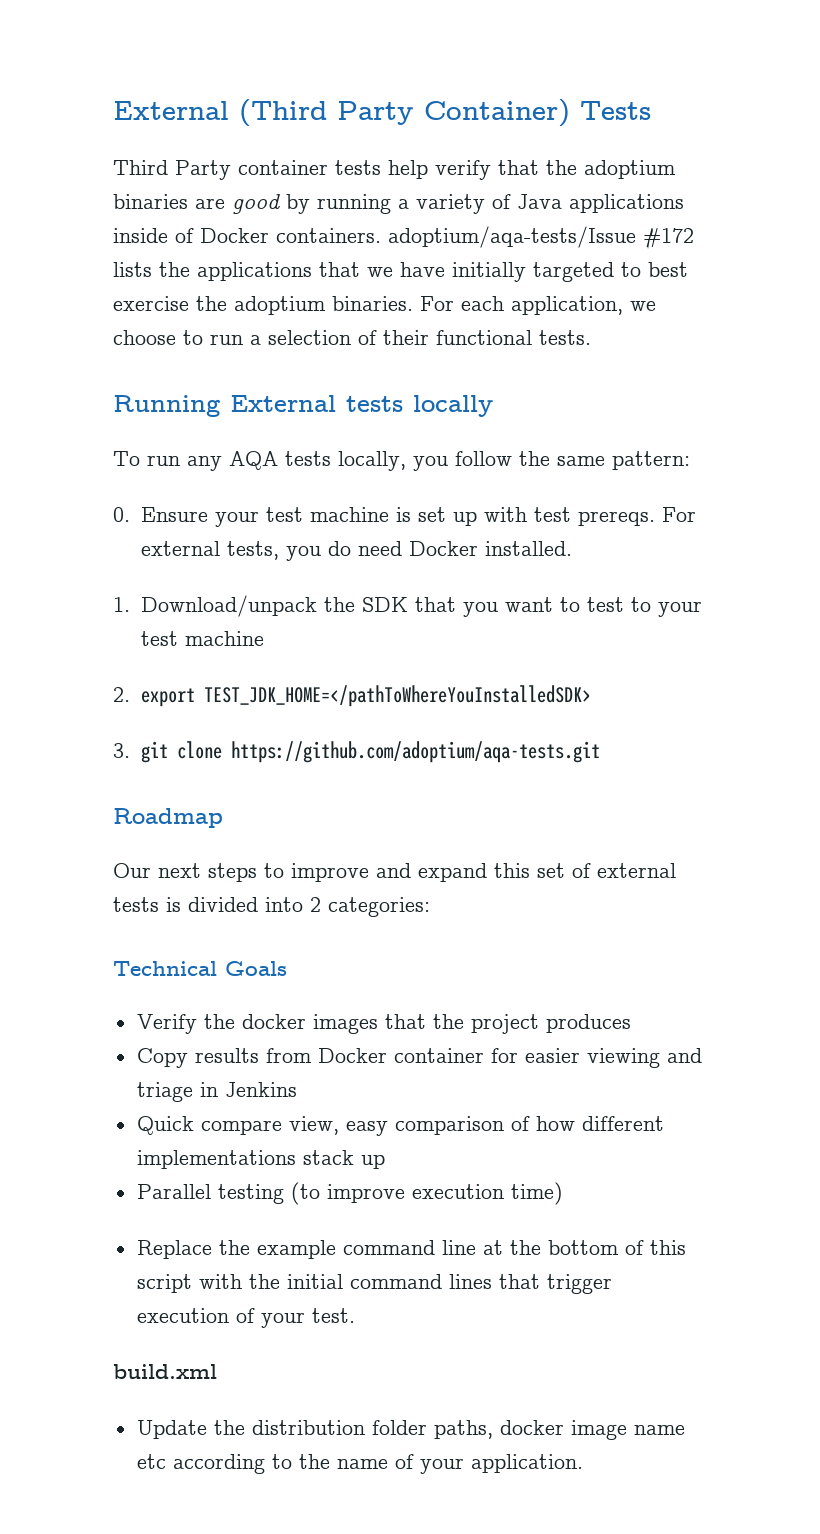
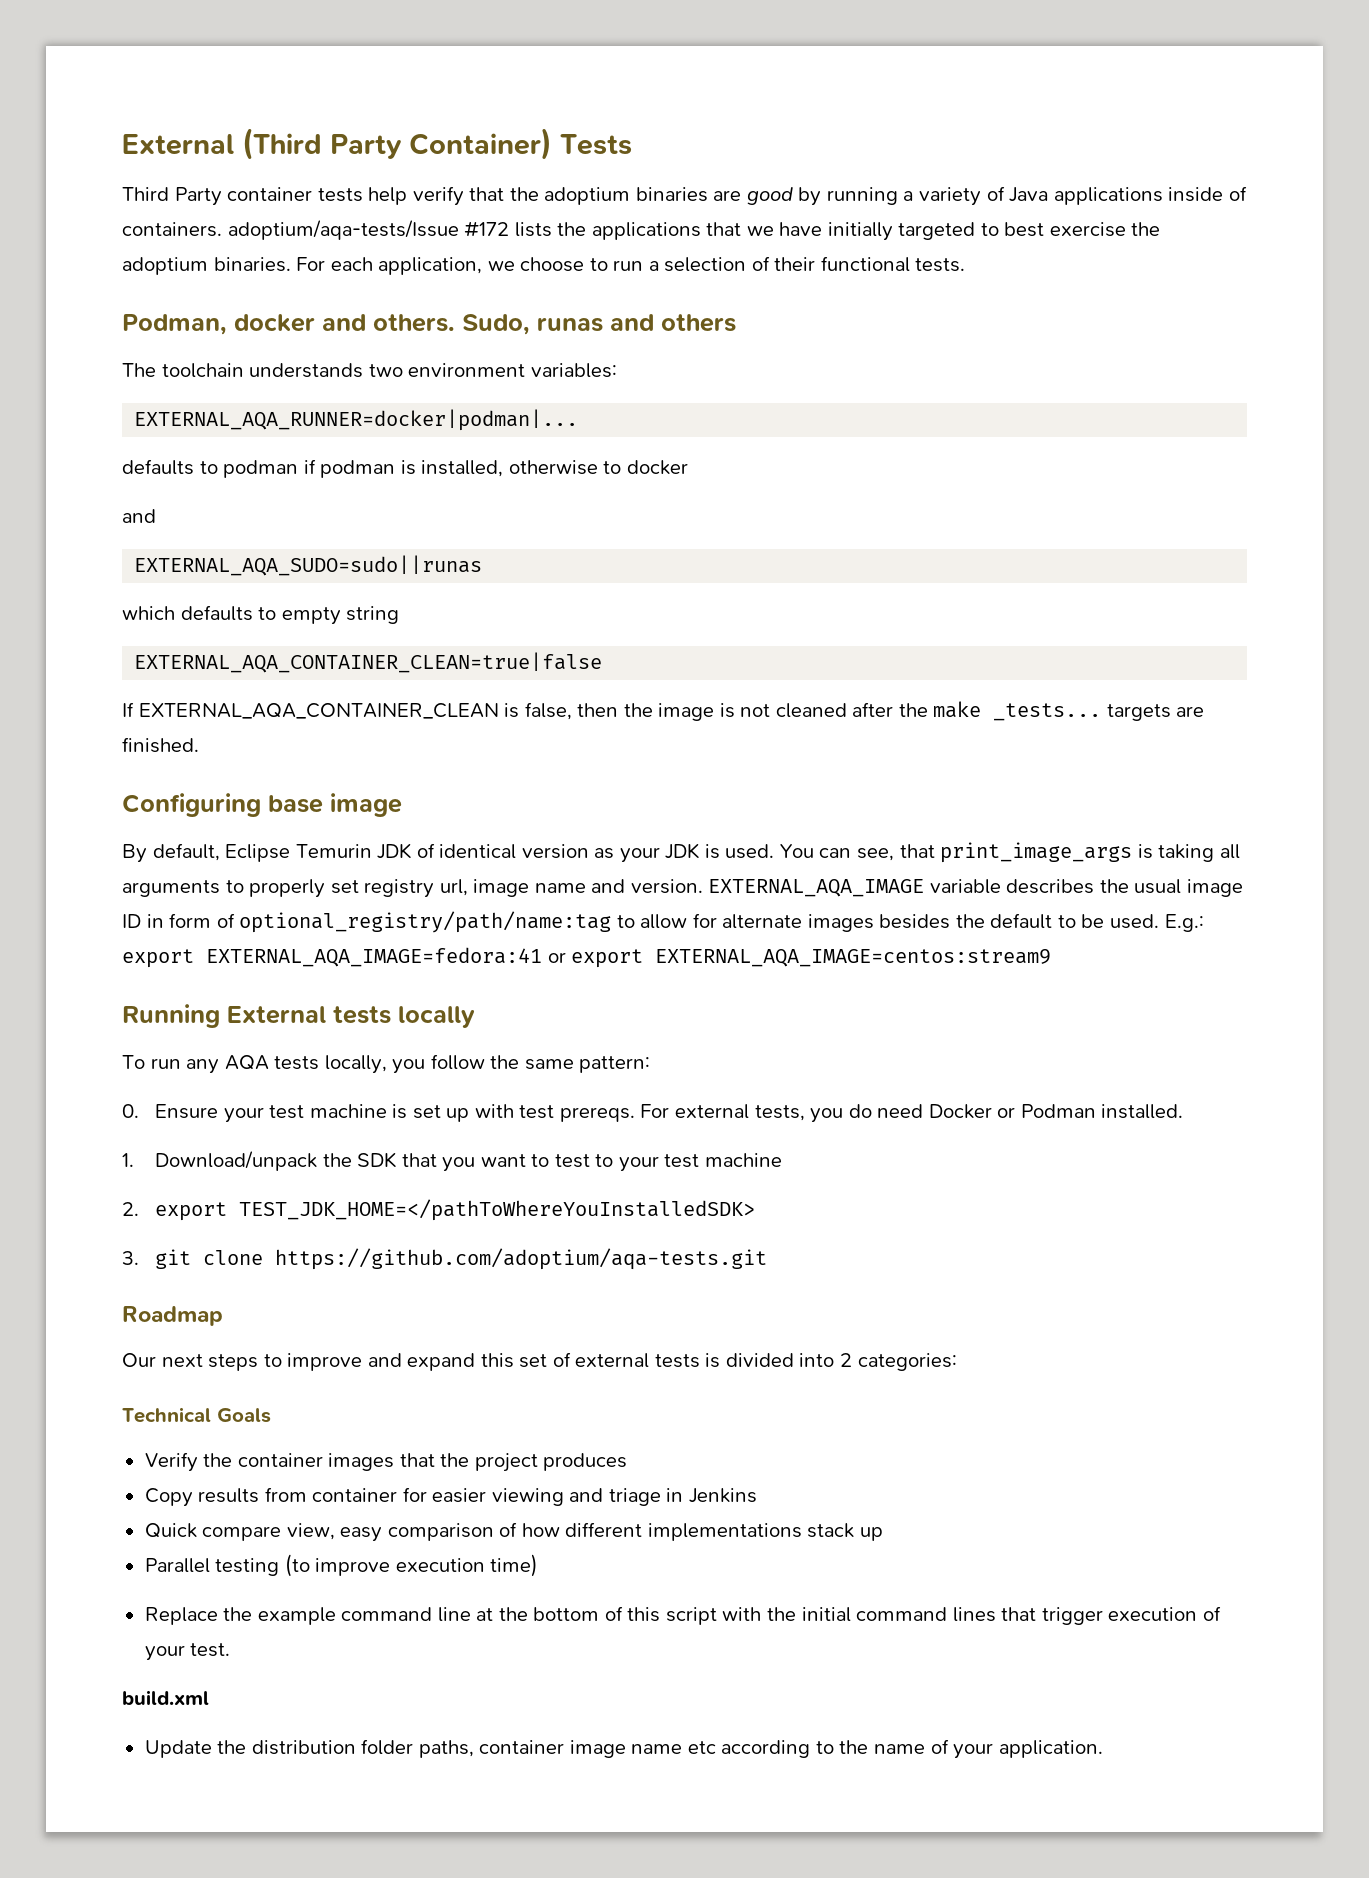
- Third Party container tests help verify that the adoptium binaries are good by running a variety of Java applications inside of Docker containers. adoptium/aqa-tests/Issue #172 lists the applications that we have initially targeted to best exercise the adoptium binaries.
+ Third Party container tests help verify that the adoptium binaries are good by running a variety of Java applications inside of containers. adoptium/aqa-tests/Issue #172 lists the applications that we have initially targeted to best exercise the adoptium binaries.
+ Podman, docker and others. Sudo, runas and others
+ The toolchain understands two environment variables:
+ EXTERNAL_AQA_RUNNER=docker|podman|...
+ defaults to podman if podman is installed, otherwise to docker
+ and
+ EXTERNAL_AQA_SUDO=sudo||runas
+ which defaults to empty string
+ EXTERNAL_AQA_CONTAINER_CLEAN=true|false
+ If EXTERNAL_AQA_CONTAINER_CLEAN is false, then the image is not cleaned after the make _tests... targets are finished.
+ Configuring base image
+ By default, Eclipse Temurin JDK of identical version as your JDK is used. You can see, that print_image_args is taking all arguments to properly set registry url, image name and version. EXTERNAL_AQA_IMAGE variable describes the usual image ID in form of optional_registry/path/name:tag to allow for alternate images besides the default to be used. E.g.: export EXTERNAL_AQA_IMAGE=fedora:41 or export EXTERNAL_AQA_IMAGE=centos:stream9
- For external tests, you do need Docker installed.
+ For external tests, you do need Docker or Podman installed.
- Verify the docker images that the project produces
+ Verify the container images that the project produces
- Copy results from Docker container for easier viewing and triage in Jenkins
+ Copy results from container for easier viewing and triage in Jenkins
- Update the distribution folder paths, docker image name etc according to the name of your application.
+ Update the distribution folder paths, container image name etc according to the name of your application.

